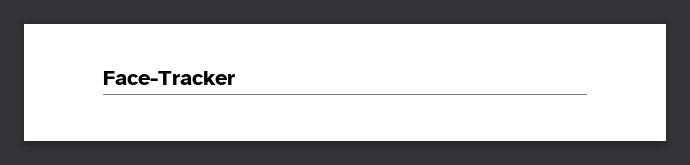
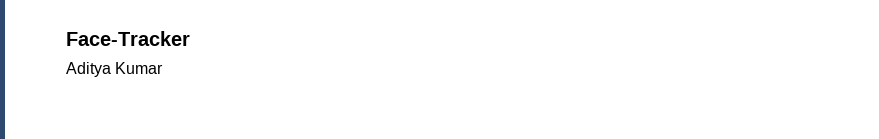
+ Aditya Kumar

